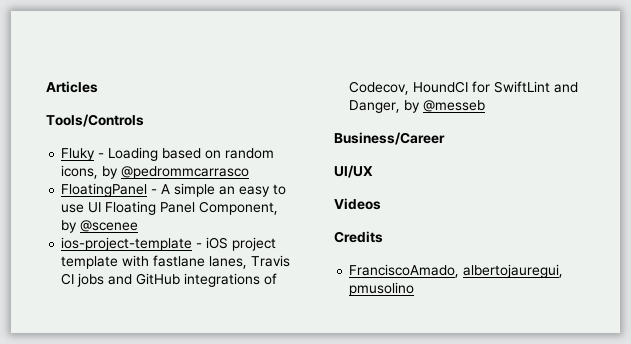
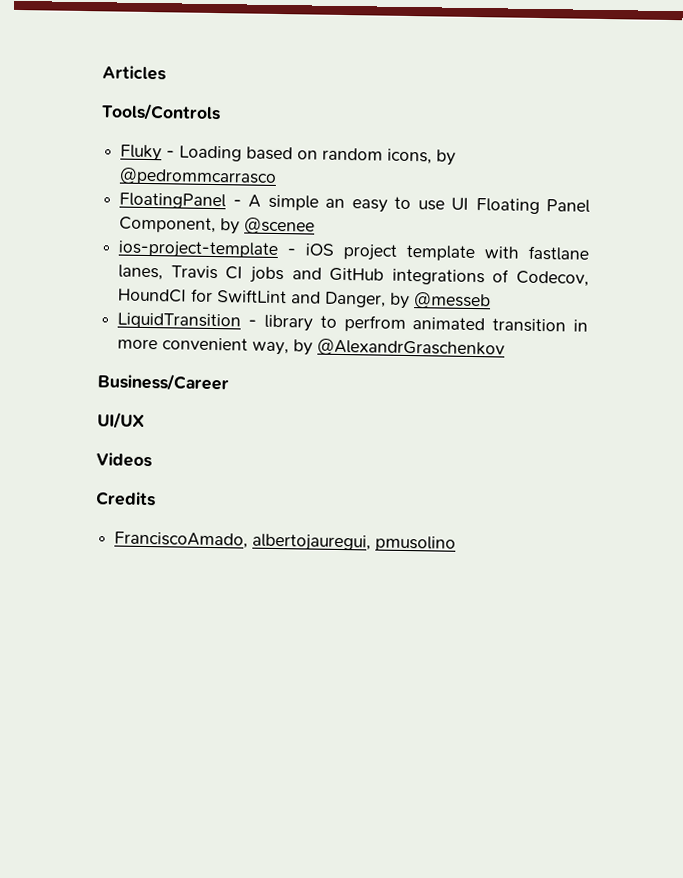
+ LiquidTransition - library to perfrom animated transition in more convenient way, by @AlexandrGraschenkov

